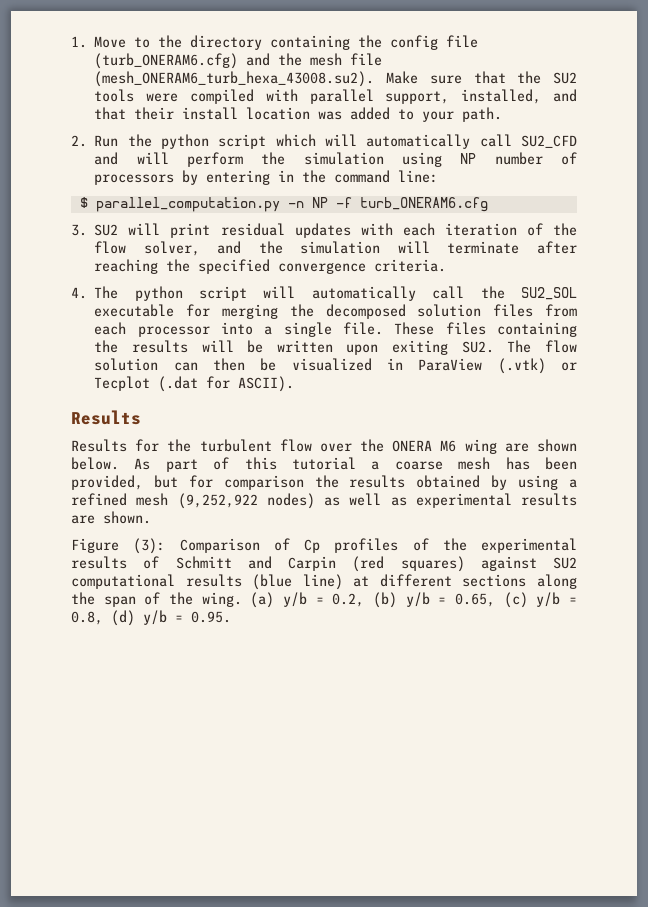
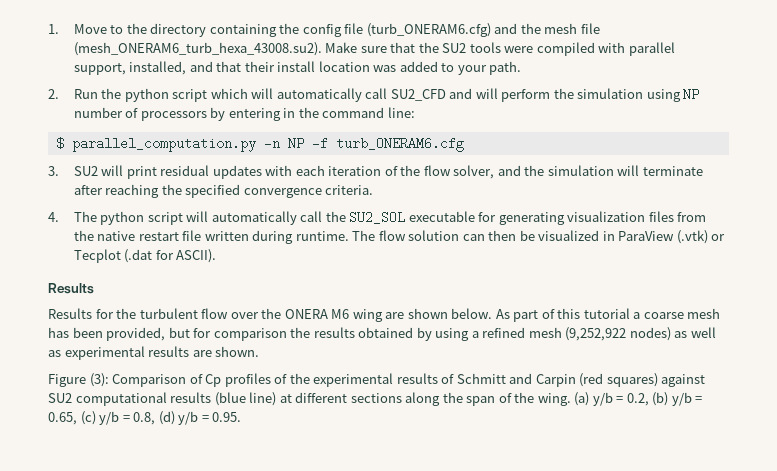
- 4. The python script will automatically call the SU2_SOL executable for merging the decomposed solution files from each processor into a single file. These files containing the results will be written upon exiting SU2. The flow solution can then be visualized in ParaView (.vtk) or Tecplot (.dat for ASCII).
+ 4. The python script will automatically call the SU2_SOL executable for generating visualization files from the native restart file written during runtime. The flow solution can then be visualized in ParaView (.vtk) or Tecplot (.dat for ASCII).

